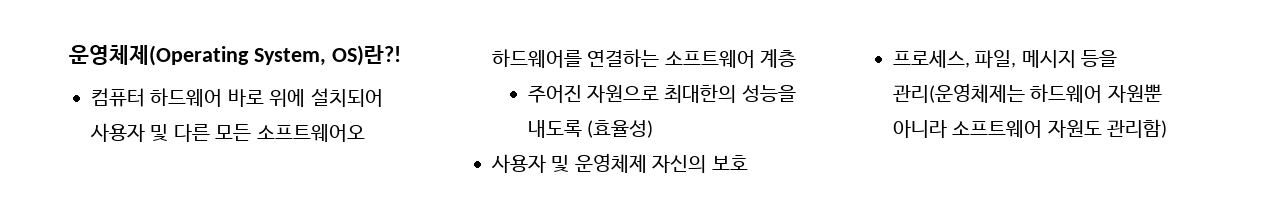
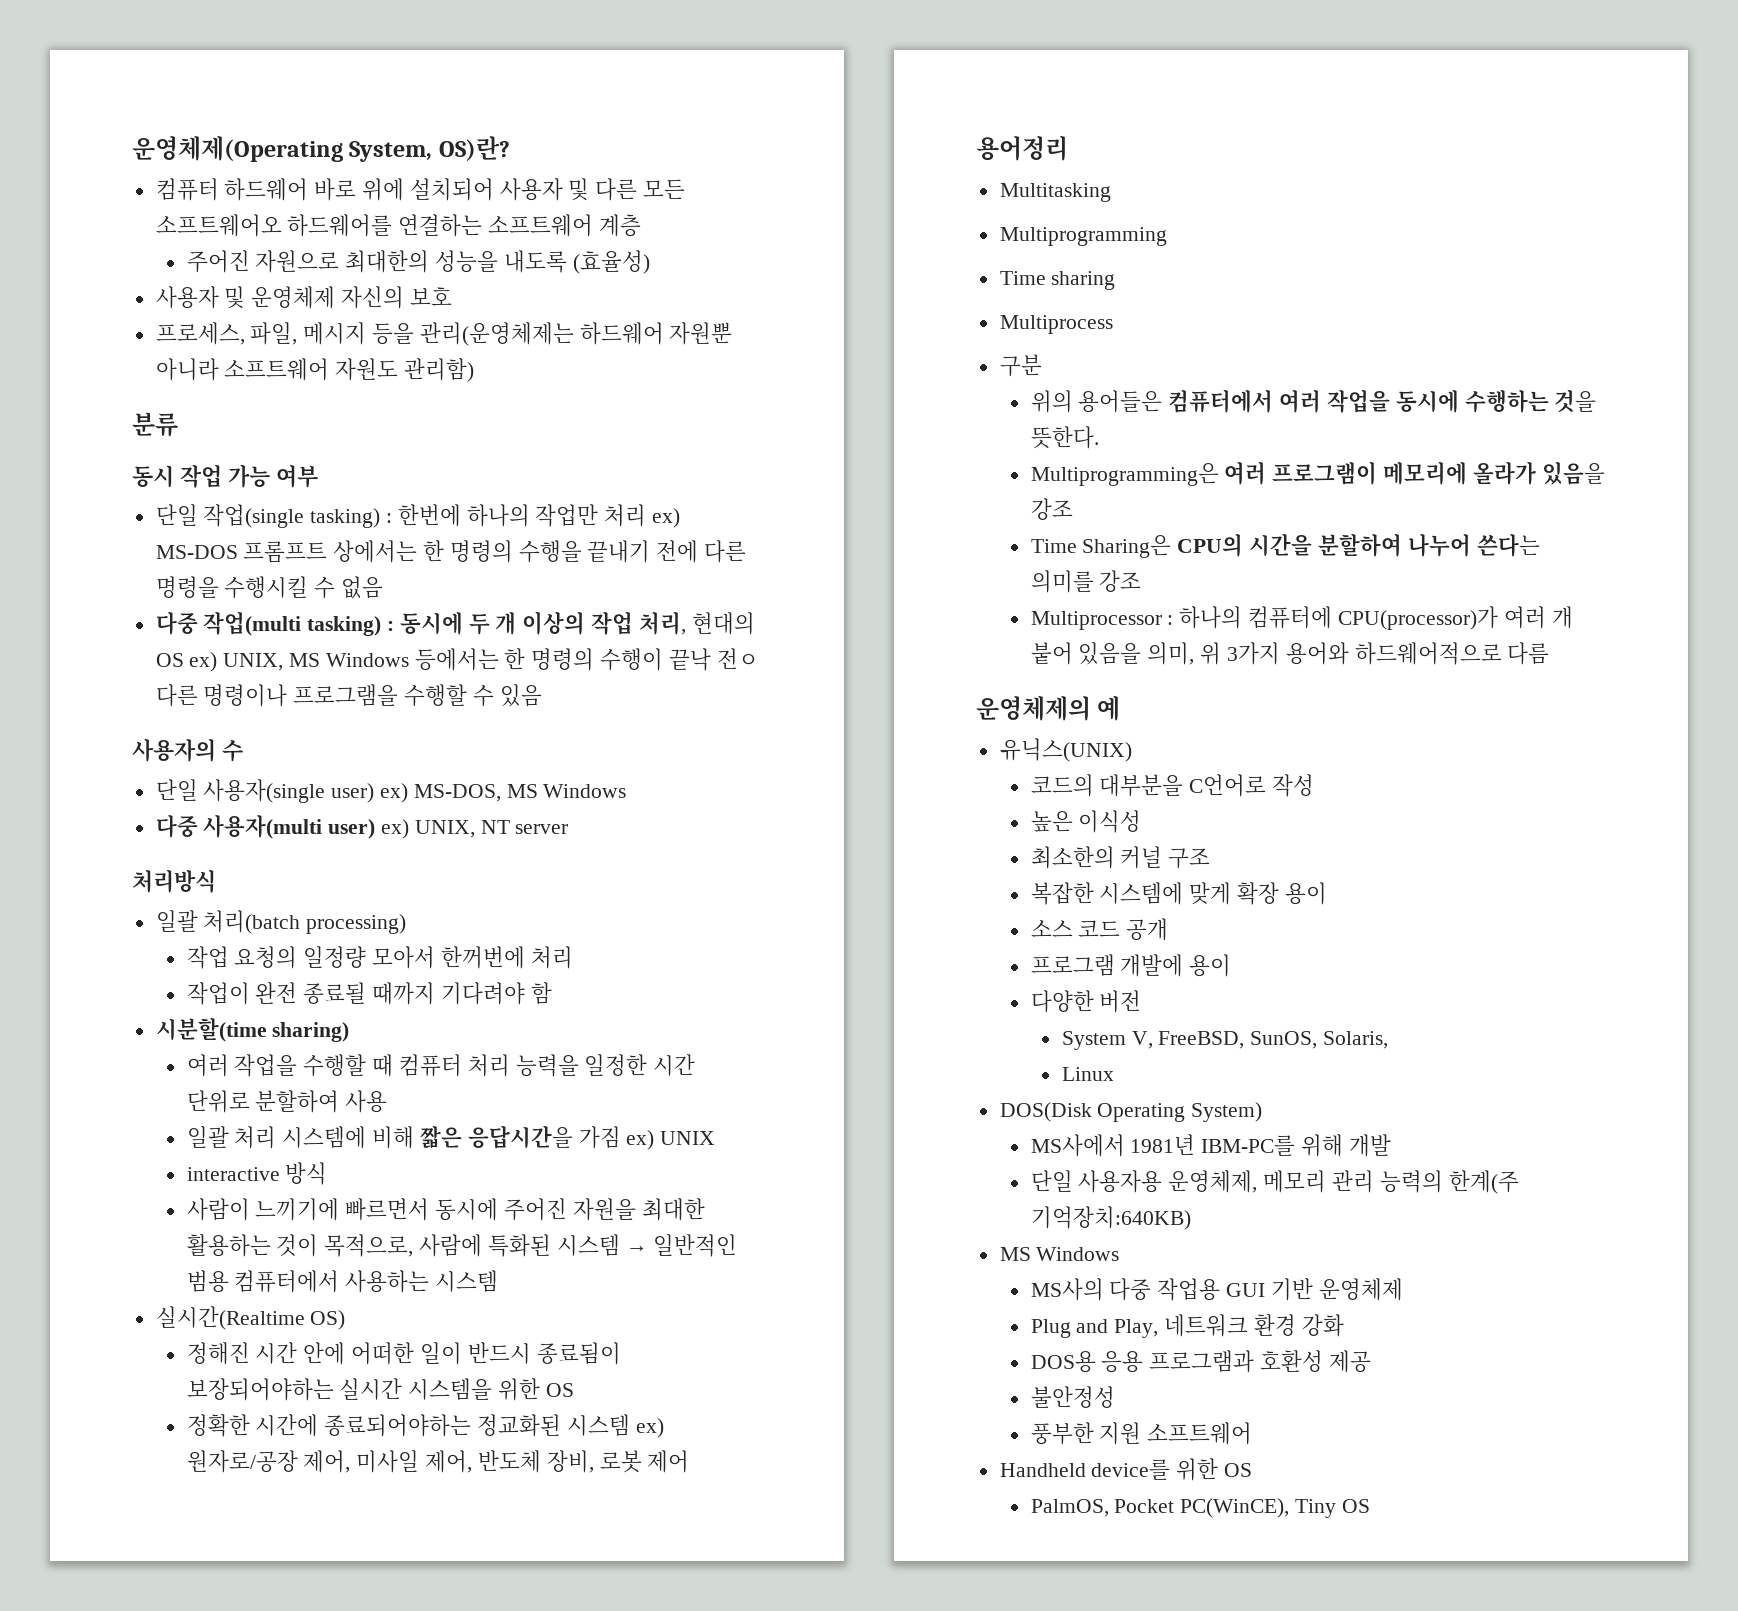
- 운영체제(Operating System, OS)란?!
+ 운영체제(Operating System, OS)란?
+ 분류
+ 동시 작업 가능 여부
+ 단일 작업(single tasking) : 한번에 하나의 작업만 처리 ex) MS-DOS 프롬프트 상에서는 한 명령의 수행을 끝내기 전에 다른 명령을 수행시킬 수 없음
+ 다중 작업(multi tasking) : 동시에 두 개 이상의 작업 처리, 현대의 OS ex) UNIX, MS Windows 등에서는 한 명령의 수행이 끝낙 전ㅇ 다른 명령이나 프로그램을 수행할 수 있음
+ 사용자의 수
+ 단일 사용자(single user) ex) MS-DOS, MS Windows
+ 다중 사용자(multi user) ex) UNIX, NT server
+ 처리방식
+ 일괄 처리(batch processing)
+ 작업 요청의 일정량 모아서 한꺼번에 처리
+ 작업이 완전 종료될 때까지 기다려야 함
+ 시분할(time sharing)
+ 여러 작업을 수행할 때 컴퓨터 처리 능력을 일정한 시간 단위로 분할하여 사용
+ 일괄 처리 시스템에 비해 짧은 응답시간을 가짐 ex) UNIX
+ interactive 방식
+ 사람이 느끼기에 빠르면서 동시에 주어진 자원을 최대한 활용하는 것이 목적으로, 사람에 특화된 시스템 → 일반적인 범용 컴퓨터에서 사용하는 시스템
+ 실시간(Realtime OS)
+ 정해진 시간 안에 어떠한 일이 반드시 종료됨이 보장되어야하는 실시간 시스템을 위한 OS
+ 정확한 시간에 종료되어야하는 정교화된 시스템 ex) 원자로/공장 제어, 미사일 제어, 반도체 장비, 로봇 제어
+ 용어정리
+ Multitasking
+ Multiprogramming
+ Time sharing
+ Multiprocess
+ 구분
+ 위의 용어들은 컴퓨터에서 여러 작업을 동시에 수행하는 것을 뜻한다.
+ Multiprogramming은 여러 프로그램이 메모리에 올라가 있음을 강조
+ Time Sharing은 CPU의 시간을 분할하여 나누어 쓴다는 의미를 강조
+ Multiprocessor : 하나의 컴퓨터에 CPU(processor)가 여러 개 붙어 있음을 의미, 위 3가지 용어와 하드웨어적으로 다름
+ 운영체제의 예
+ 유닉스(UNIX)
+ 코드의 대부분을 C언어로 작성
+ 높은 이식성
+ 최소한의 커널 구조
+ 복잡한 시스템에 맞게 확장 용이
+ 소스 코드 공개
+ 프로그램 개발에 용이
+ 다양한 버전
+ System V, FreeBSD, SunOS, Solaris,
+ Linux
+ DOS(Disk Operating System)
+ MS사에서 1981년 IBM-PC를 위해 개발
+ 단일 사용자용 운영체제, 메모리 관리 능력의 한계(주 기억장치:640KB)
+ MS Windows
+ MS사의 다중 작업용 GUI 기반 운영체제
+ Plug and Play, 네트워크 환경 강화
+ DOS용 응용 프로그램과 호환성 제공
+ 불안정성
+ 풍부한 지원 소프트웨어
+ Handheld device를 위한 OS
+ PalmOS, Pocket PC(WinCE), Tiny OS

